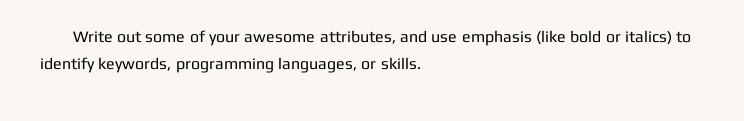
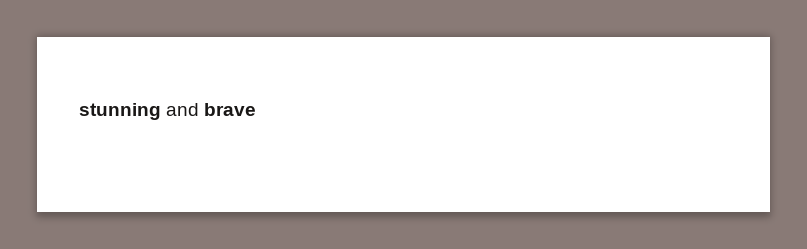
- Write out some of your awesome attributes, and use emphasis (like bold or italics) to identify keywords, programming languages, or skills.
+ stunning and brave

